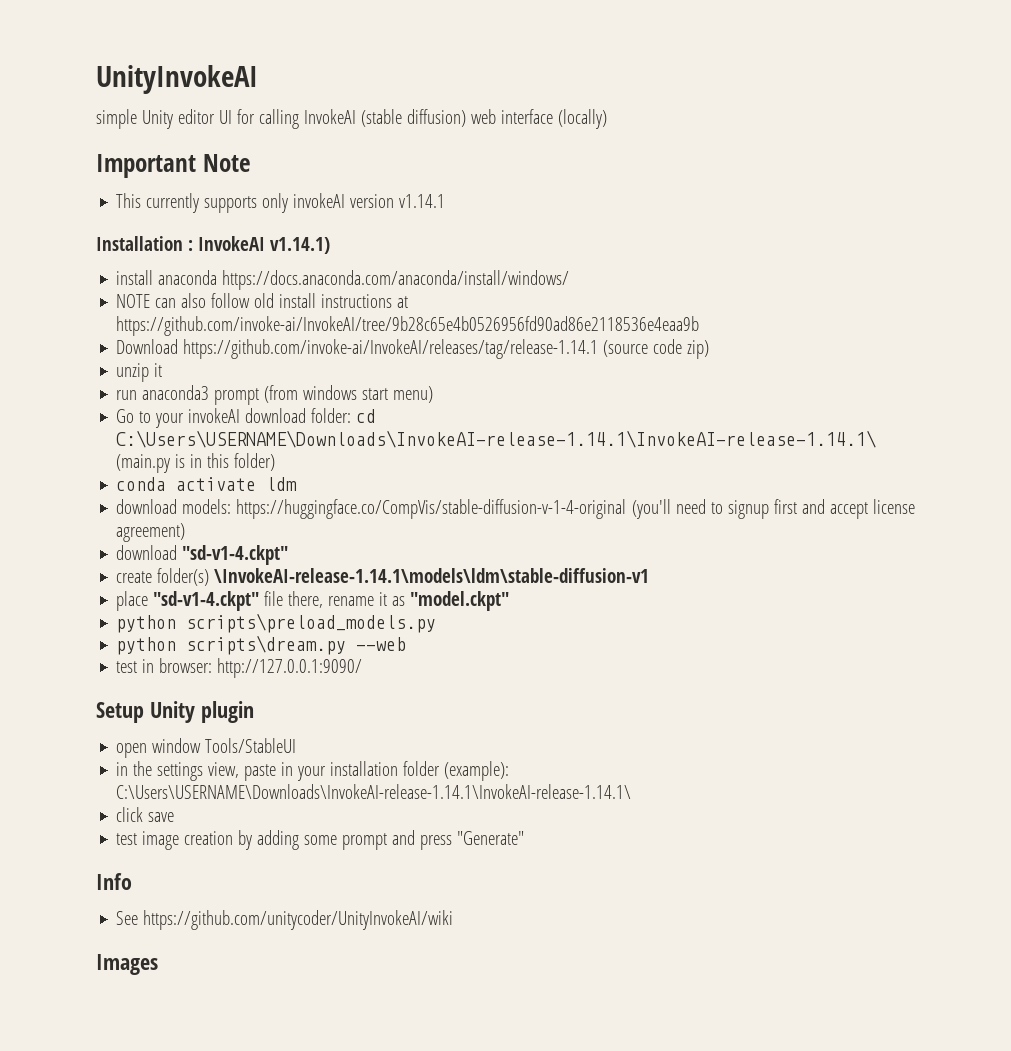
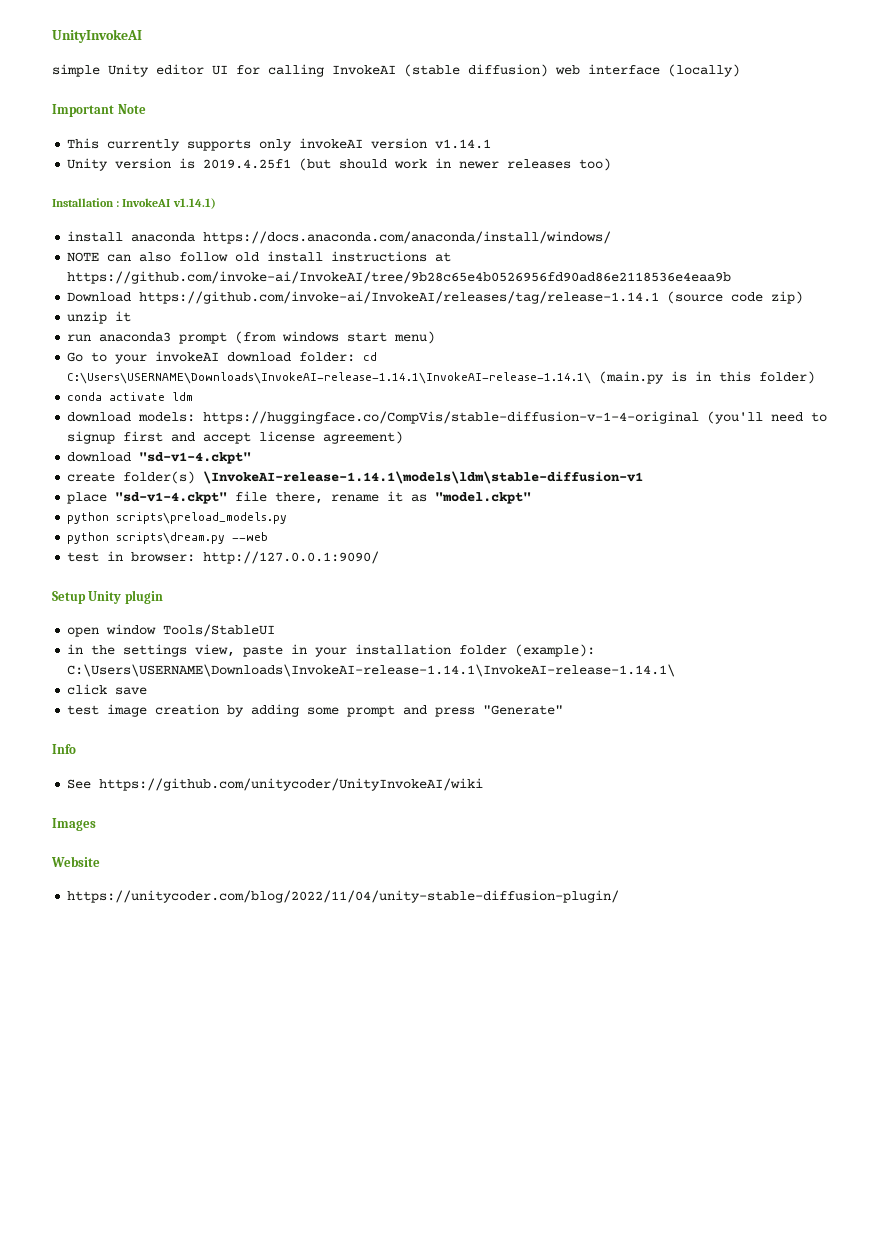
+ Unity version is 2019.4.25f1 (but should work in newer releases too)
+ Website
+ https://unitycoder.com/blog/2022/11/04/unity-stable-diffusion-plugin/

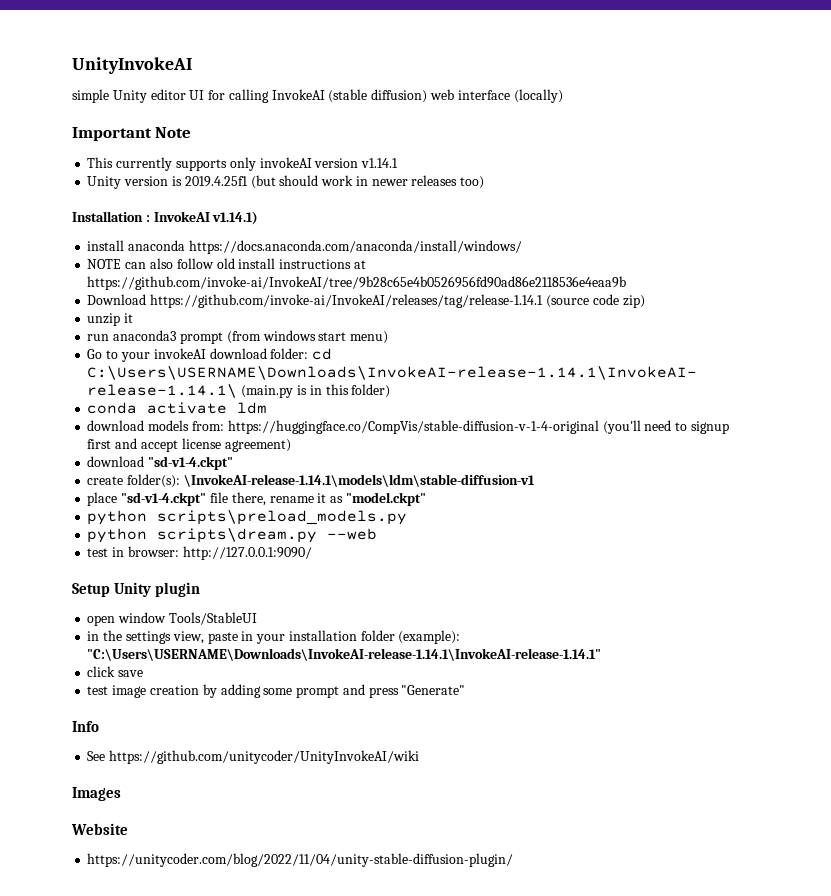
- download models: https://huggingface.co/CompVis/stable-diffusion-v-1-4-original (you'll need to signup first and accept license agreement)
+ download models from: https://huggingface.co/CompVis/stable-diffusion-v-1-4-original (you'll need to signup first and accept license agreement)
- create folder(s) \InvokeAI-release-1.14.1\models\ldm\stable-diffusion-v1
+ create folder(s): \InvokeAI-release-1.14.1\models\ldm\stable-diffusion-v1
- in the settings view, paste in your installation folder (example): C:\Users\USERNAME\Downloads\InvokeAI-release-1.14.1\InvokeAI-release-1.14.1\
+ in the settings view, paste in your installation folder (example): "C:\Users\USERNAME\Downloads\InvokeAI-release-1.14.1\InvokeAI-release-1.14.1"

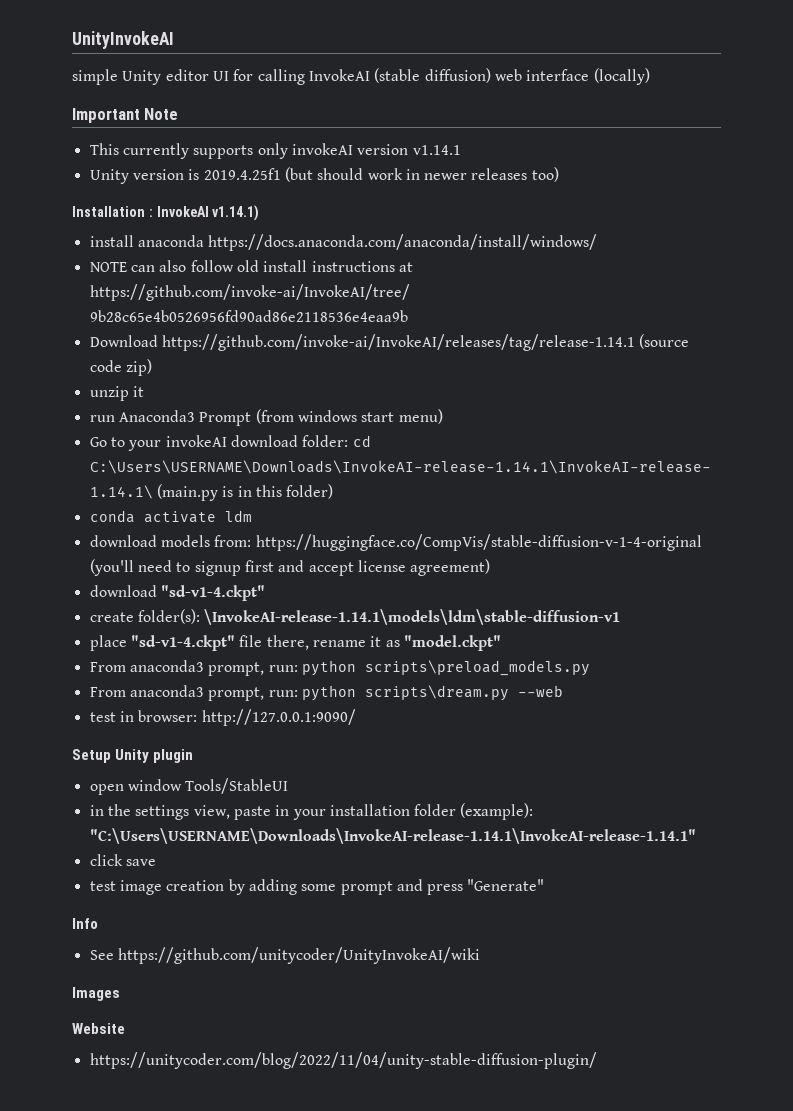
- run anaconda3 prompt (from windows start menu)
+ run Anaconda3 Prompt (from windows start menu)
- python scripts\preload_models.py
- python scripts\dream.py --web
+ From anaconda3 prompt, run: python scripts\preload_models.py
+ From anaconda3 prompt, run: python scripts\dream.py --web

